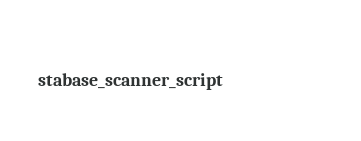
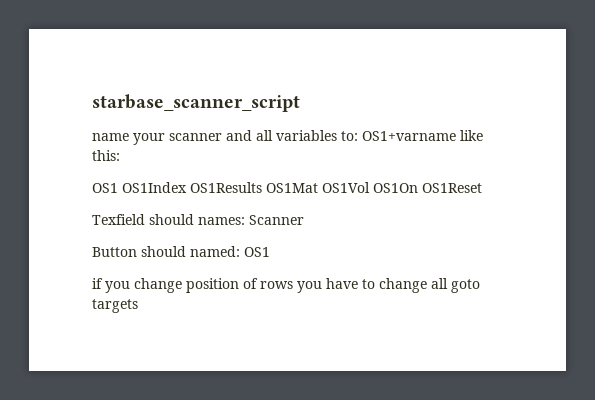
- stabase_scanner_script
+ starbase_scanner_script
+ name your scanner and all variables to: OS1+varname like this:
+ OS1 OS1Index OS1Results OS1Mat OS1Vol OS1On OS1Reset
+ Texfield should names: Scanner
+ Button should named: OS1
+ if you change position of rows you have to change all goto targets

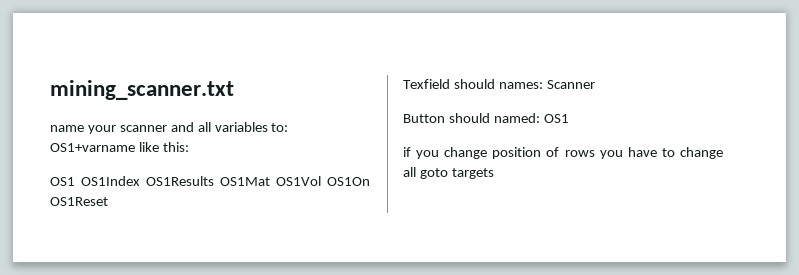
- starbase_scanner_script
+ mining_scanner.txt

